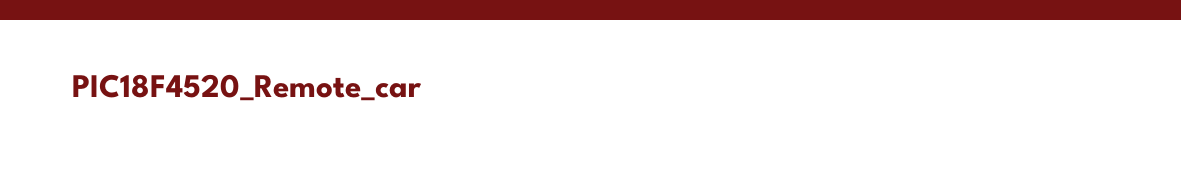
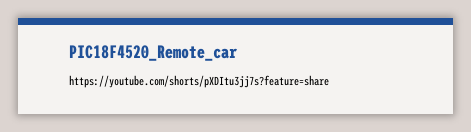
+ https://youtube.com/shorts/pXDItu3jj7s?feature=share

